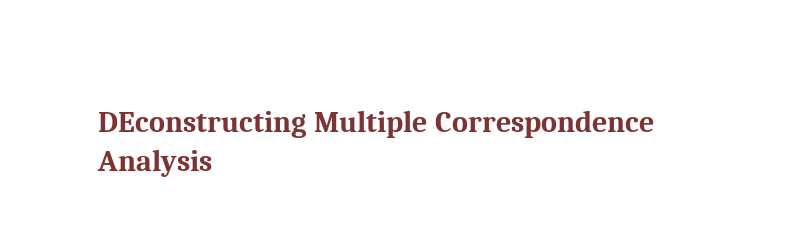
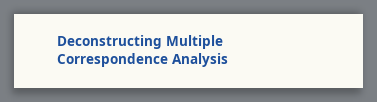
- DEconstructing Multiple Correspondence Analysis
+ Deconstructing Multiple Correspondence Analysis

